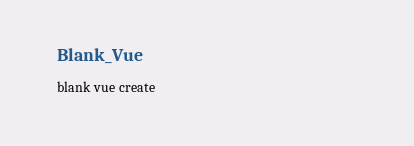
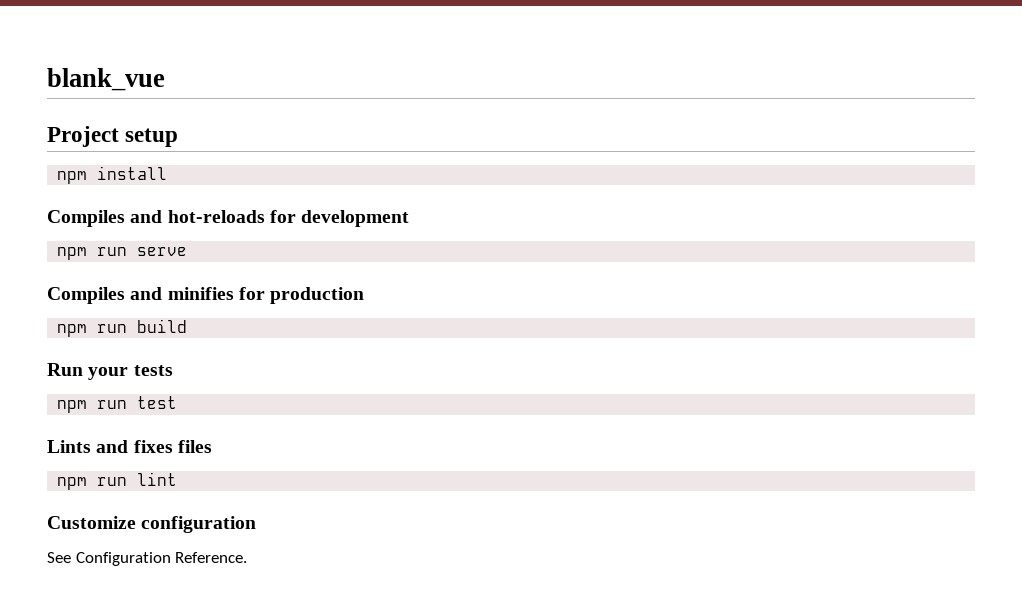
- Blank_Vue
- blank vue create
+ blank_vue
+ Project setup
+ npm install
+ Compiles and hot-reloads for development
+ npm run serve
+ Compiles and minifies for production
+ npm run build
+ Run your tests
+ npm run test
+ Lints and fixes files
+ npm run lint
+ Customize configuration
+ See Configuration Reference.

